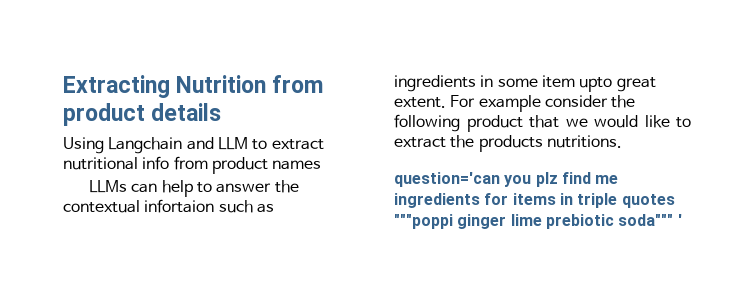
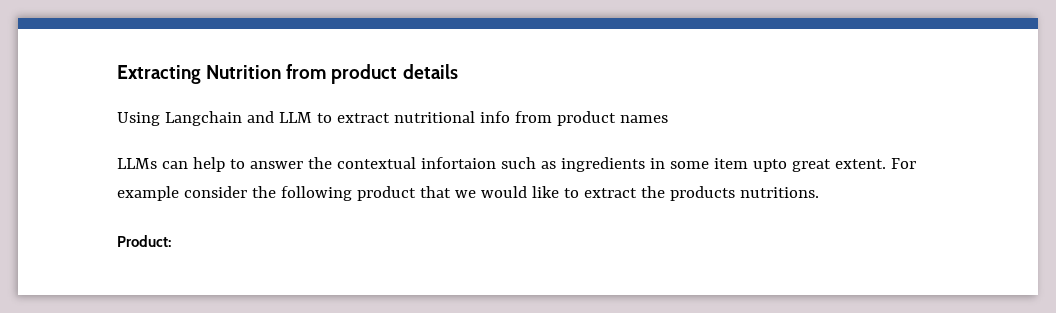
- question='can you plz find me ingredients for items in triple quotes """poppi ginger lime prebiotic soda""" '
+ Product:

